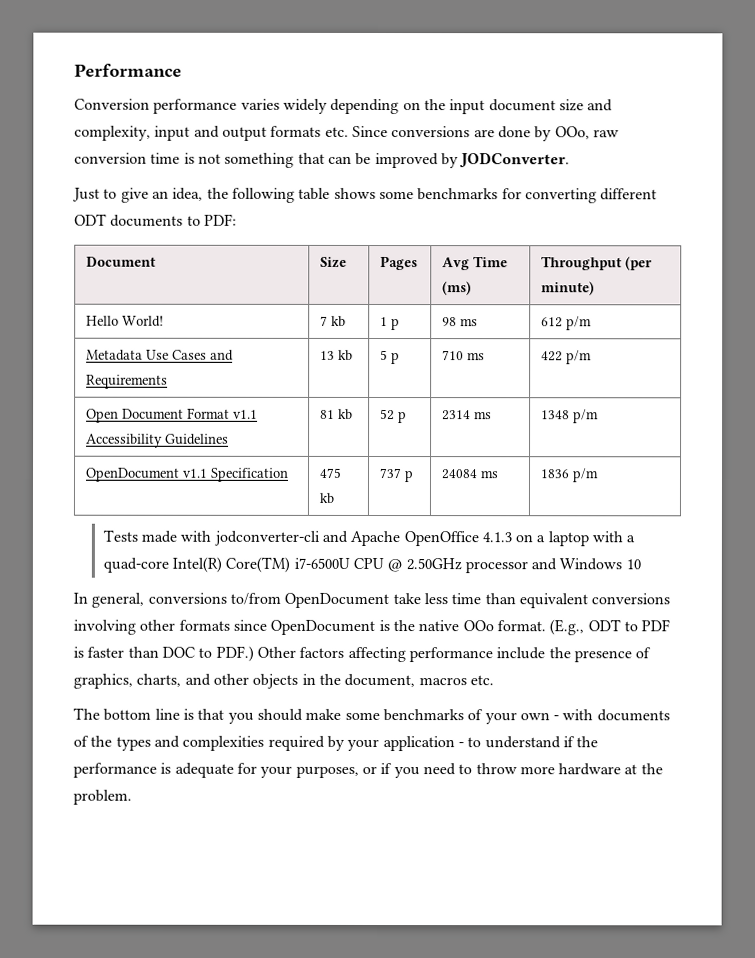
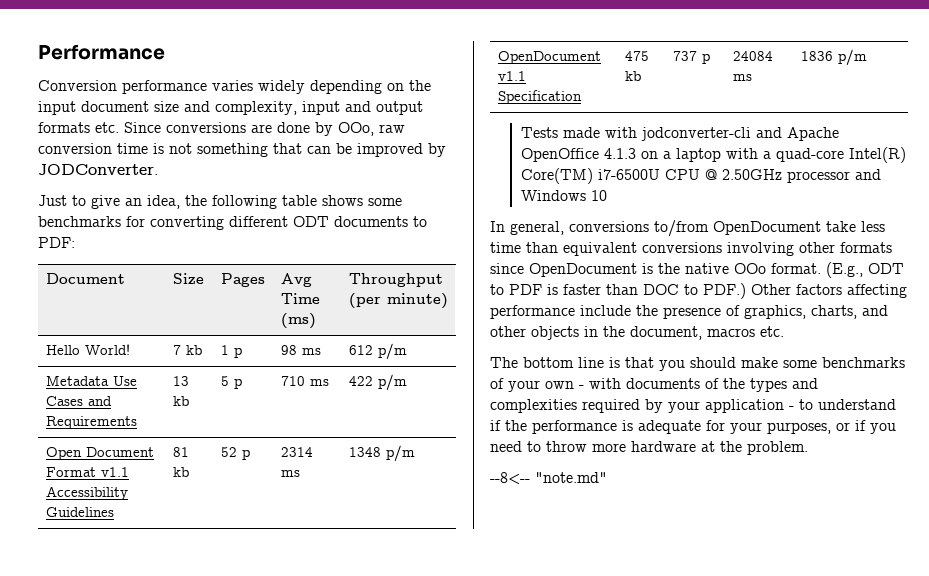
+ --8<-- "note.md"

